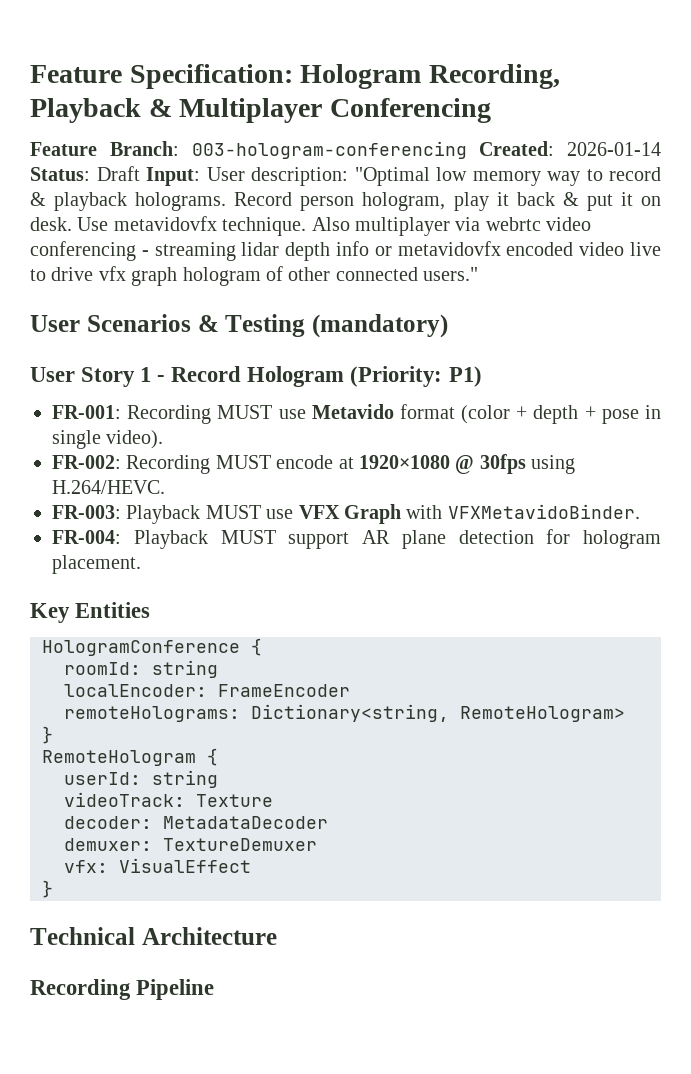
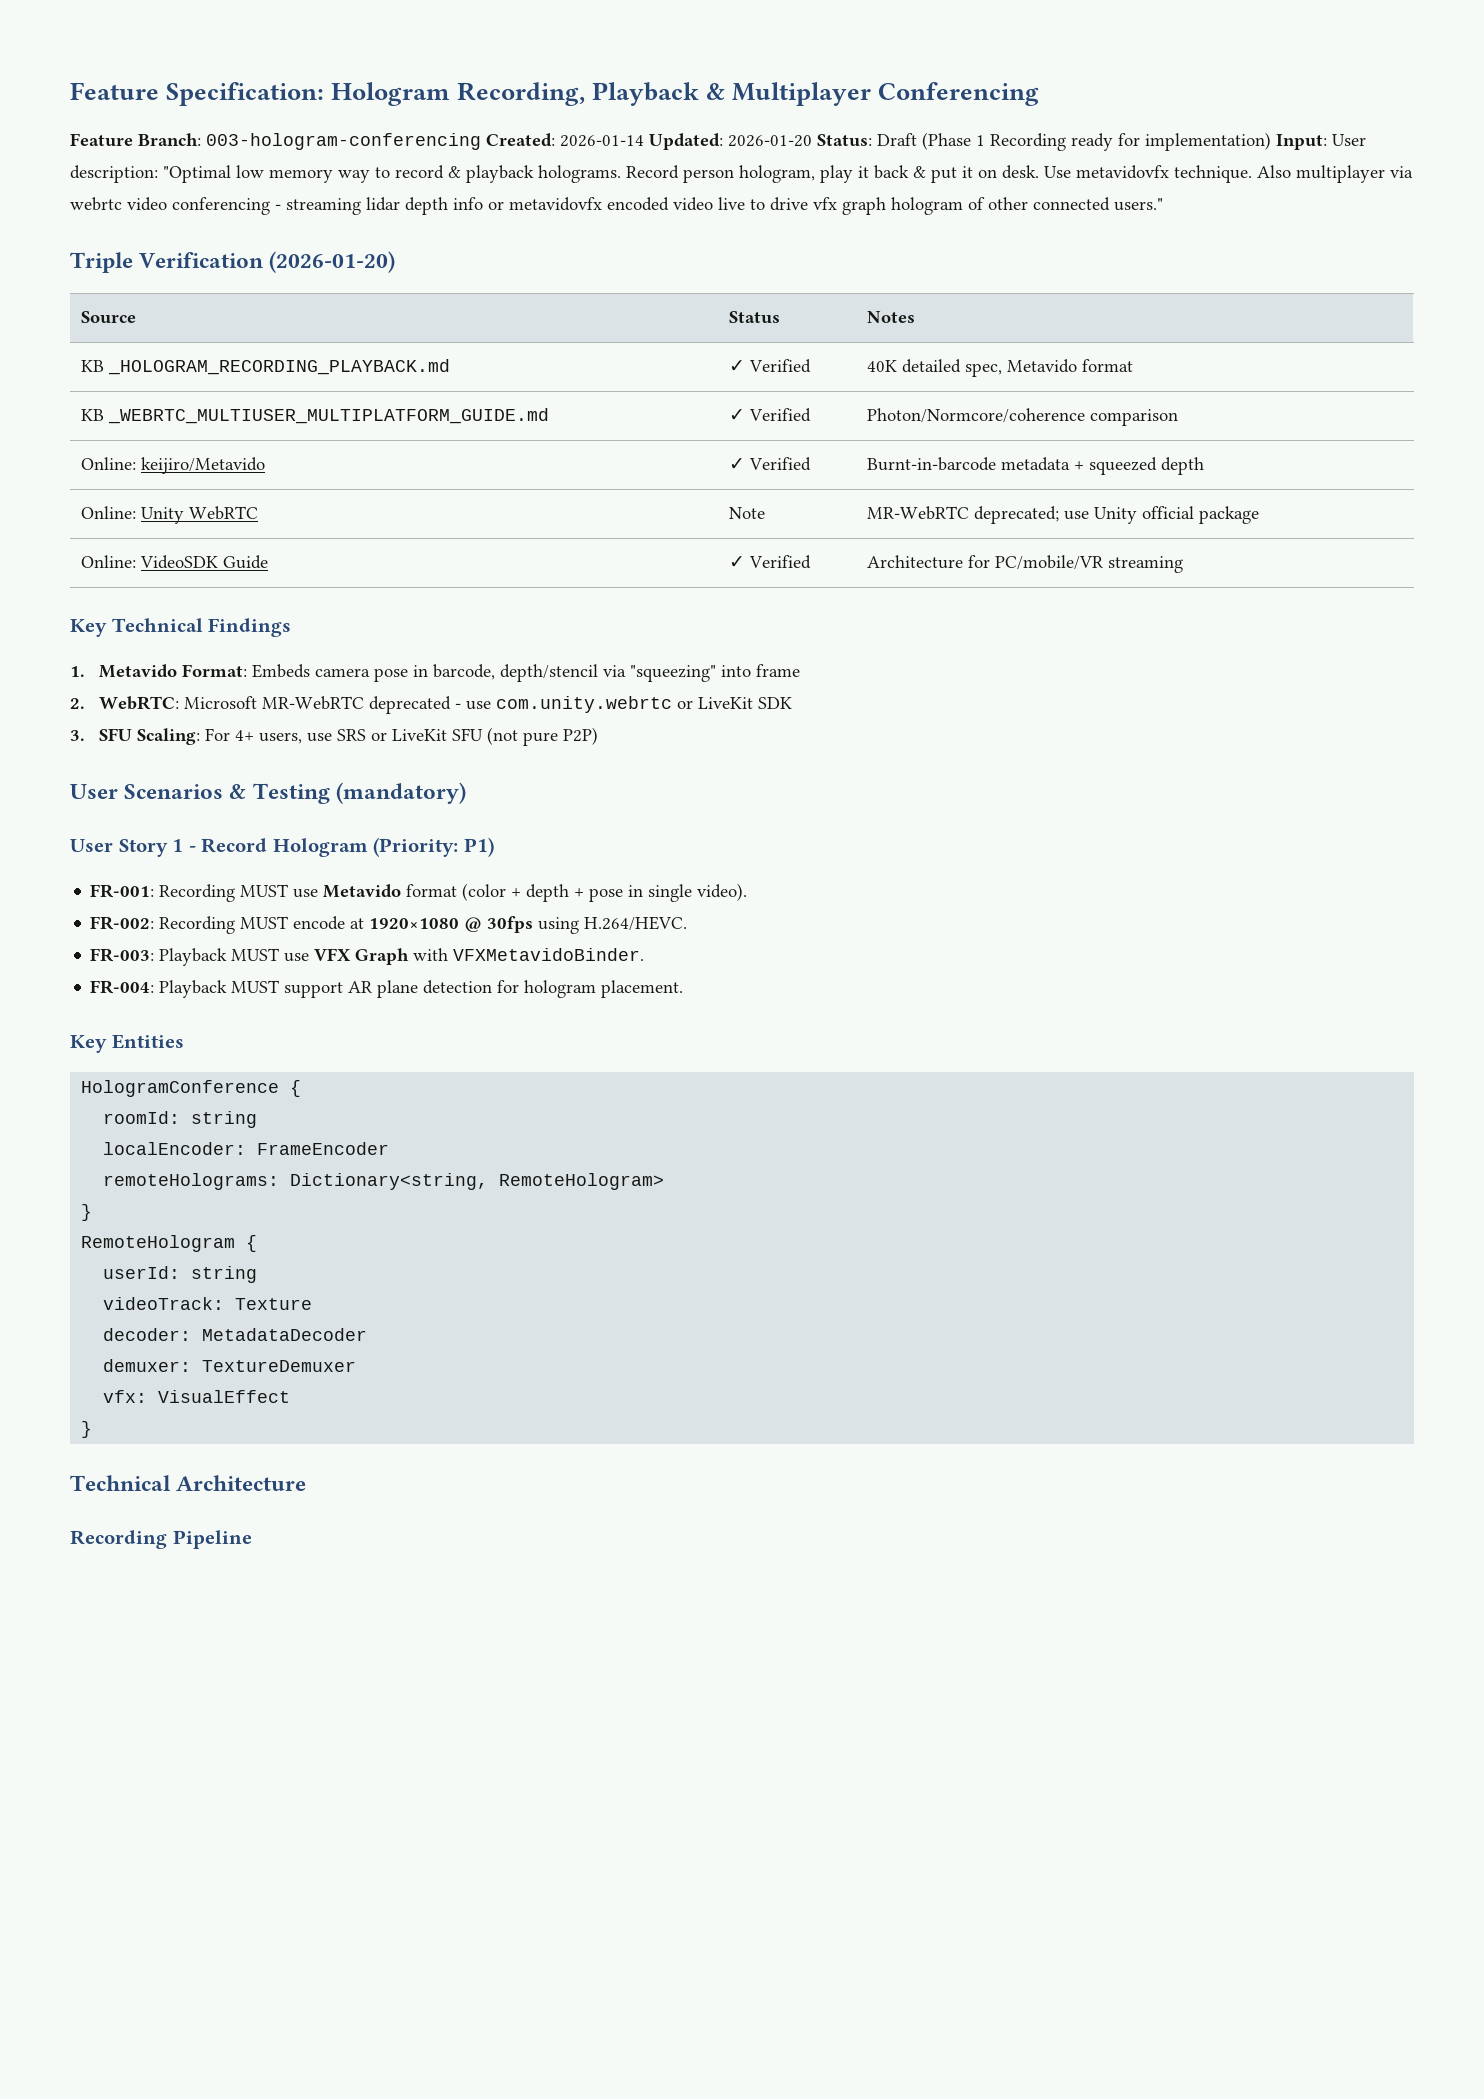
- Feature Branch: 003-hologram-conferencing Created: 2026-01-14 Status: Draft Input: User description: "Optimal low memory way to record & playback holograms.
+ Feature Branch: 003-hologram-conferencing Created: 2026-01-14 Updated: 2026-01-20 Status: Draft (Phase 1 Recording ready for implementation) Input: User description: "Optimal low memory way to record & playback holograms.
+ Triple Verification (2026-01-20)
+ Source | Status | Notes
+ KB _HOLOGRAM_RECORDING_PLAYBACK.md | ✓ Verified | 40K detailed spec, Metavido format
+ KB _WEBRTC_MULTIUSER_MULTIPLATFORM_GUIDE.md | ✓ Verified | Photon/Normcore/coherence comparison
+ Online: keijiro/Metavido | ✓ Verified | Burnt-in-barcode metadata + squeezed depth
+ Online: Unity WebRTC | Note | MR-WebRTC deprecated; use Unity official package
+ Online: VideoSDK Guide | ✓ Verified | Architecture for PC/mobile/VR streaming
+ Key Technical Findings
+ 1. Metavido Format: Embeds camera pose in barcode, depth/stencil via "squeezing" into frame
+ 2. WebRTC: Microsoft MR-WebRTC deprecated - use com.unity.webrtc or LiveKit SDK
+ 3. SFU Scaling: For 4+ users, use SRS or LiveKit SFU (not pure P2P)

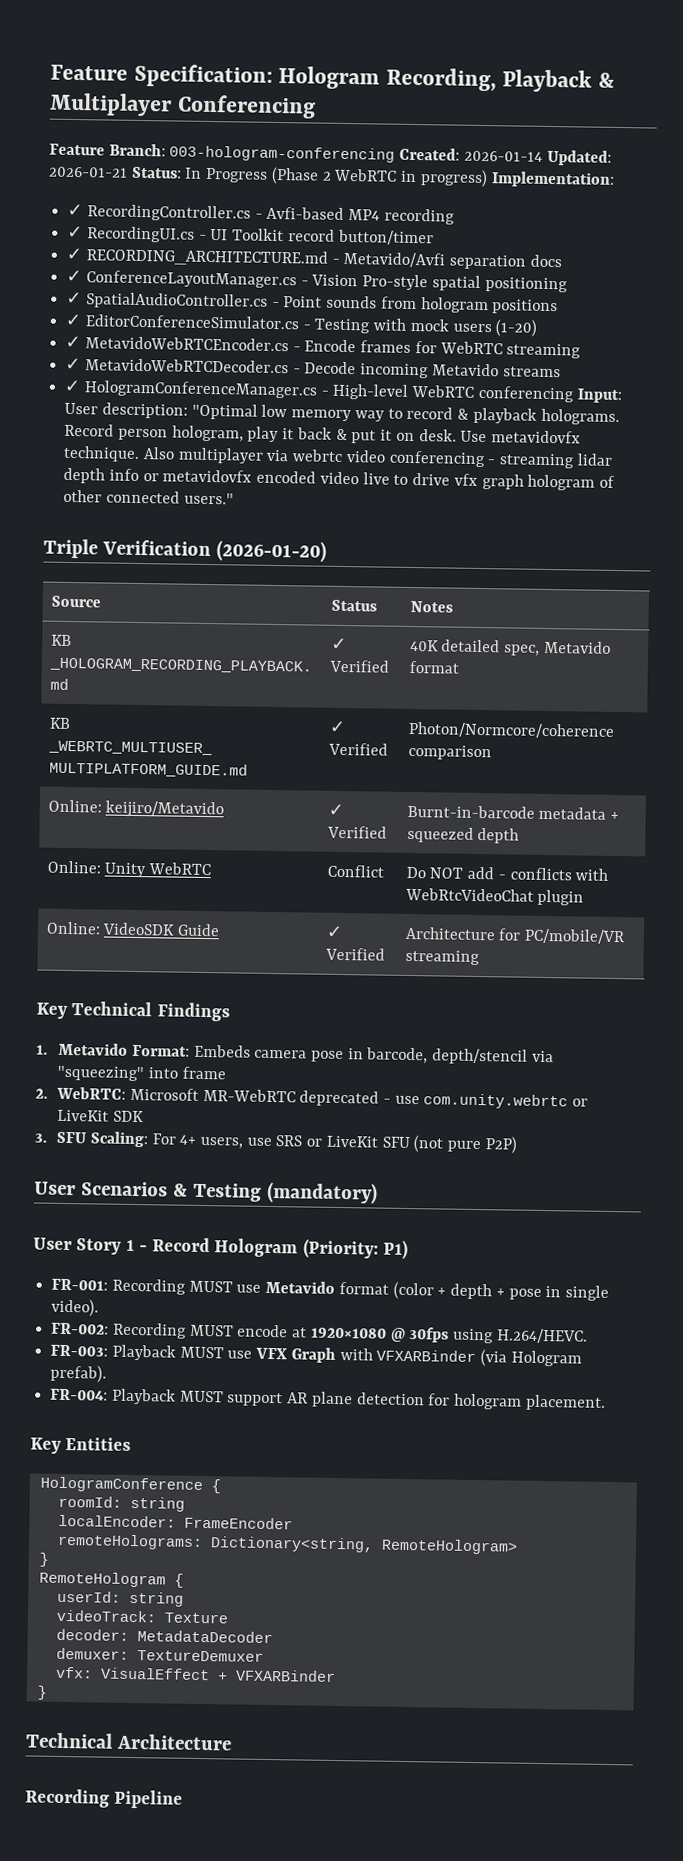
- Feature Branch: 003-hologram-conferencing Created: 2026-01-14 Updated: 2026-01-20 Status: Draft (Phase 1 Recording ready for implementation) Input: User description: "Optimal low memory way to record & playback holograms.
+ Feature Branch: 003-hologram-conferencing Created: 2026-01-14 Updated: 2026-01-21 Status: In Progress (Phase 2 WebRTC in progress) Implementation:
+ ✓ RecordingController.cs - Avfi-based MP4 recording
+ ✓ RecordingUI.cs - UI Toolkit record button/timer
+ ✓ RECORDING_ARCHITECTURE.md - Metavido/Avfi separation docs
+ ✓ ConferenceLayoutManager.cs - Vision Pro-style spatial positioning
+ ✓ SpatialAudioController.cs - Point sounds from hologram positions
+ ✓ EditorConferenceSimulator.cs - Testing with mock users (1-20)
+ ✓ MetavidoWebRTCEncoder.cs - Encode frames for WebRTC streaming
+ ✓ MetavidoWebRTCDecoder.cs - Decode incoming Metavido streams
+ ✓ HologramConferenceManager.cs - High-level WebRTC conferencing Input: User description: "Optimal low memory way to record & playback holograms.
- Online: Unity WebRTC | Note | MR-WebRTC deprecated; use Unity official package
+ Online: Unity WebRTC | Conflict | Do NOT add - conflicts with WebRtcVideoChat plugin
- FR-003: Playback MUST use VFX Graph with VFXMetavidoBinder.
+ FR-003: Playback MUST use VFX Graph with VFXARBinder (via Hologram prefab).
- vfx: VisualEffect
+ vfx: VisualEffect + VFXARBinder

